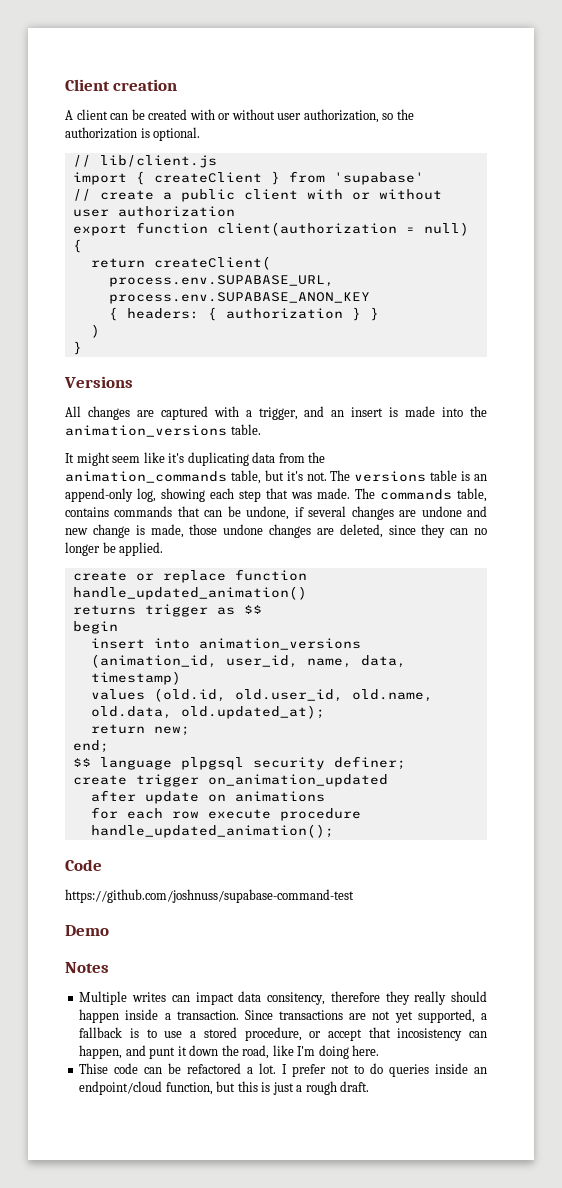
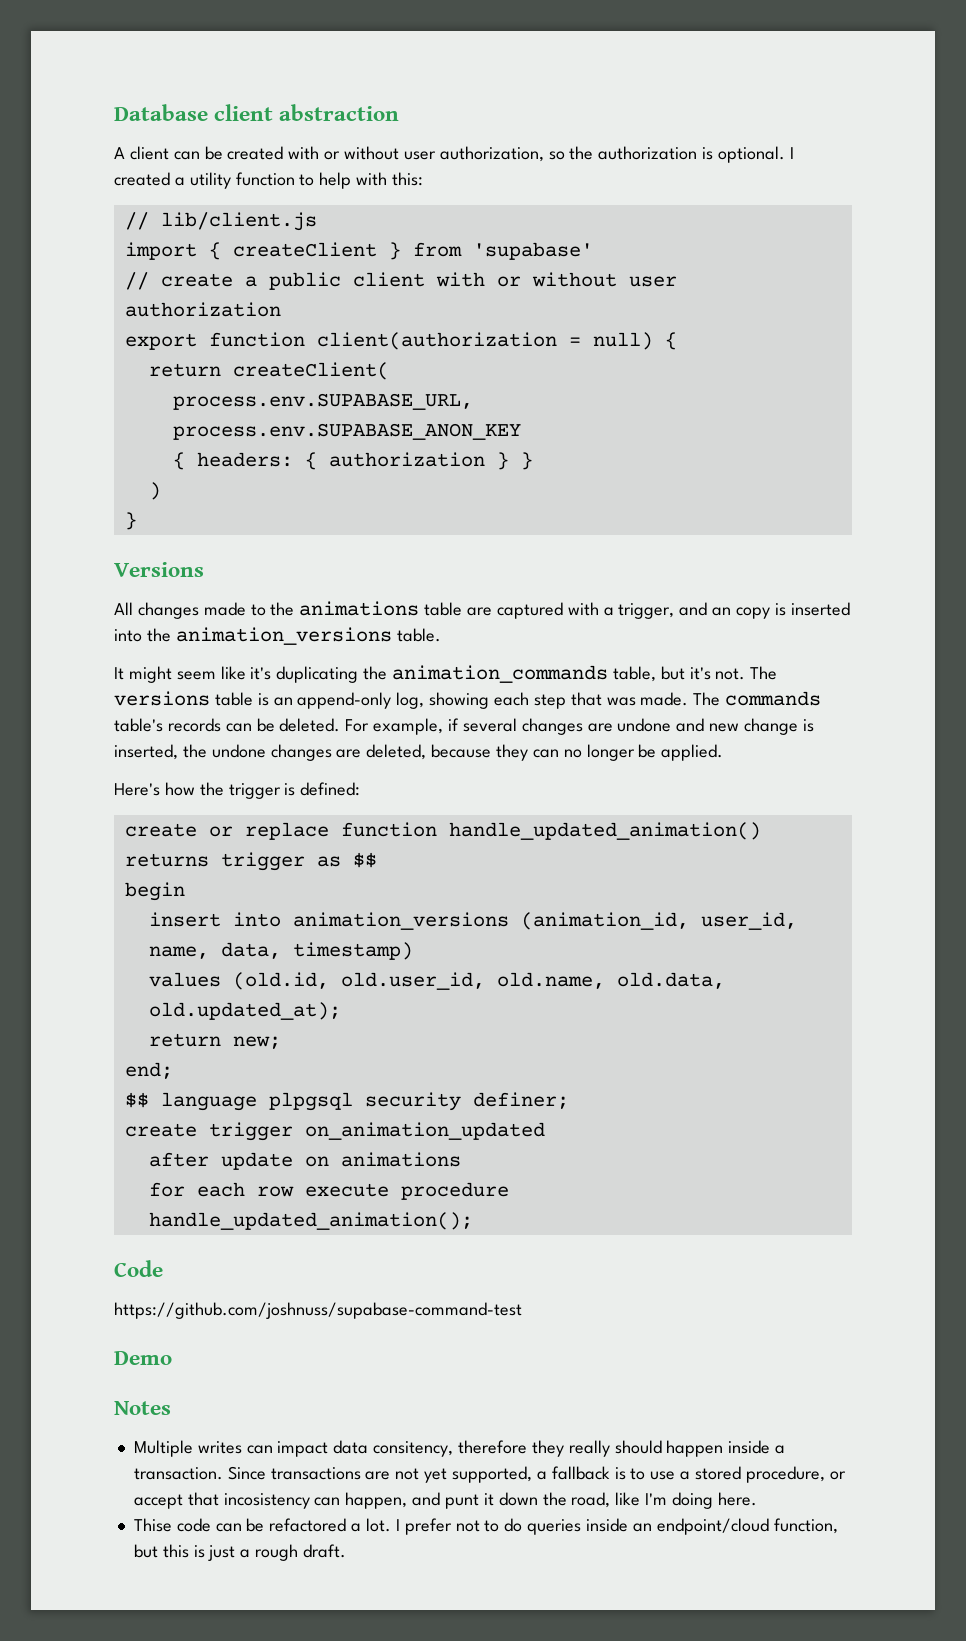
- Client creation
+ Database client abstraction
+ I created a utility function to help with this:
- All changes are captured with a trigger, and an insert is made into the animation_versions table.
+ All changes made to the animations table are captured with a trigger, and an copy is inserted into the animation_versions table.
- It might seem like it's duplicating data from the animation_commands table, but it's not.
+ It might seem like it's duplicating the animation_commands table, but it's not.
- The commands table, contains commands that can be undone, if several changes are undone and new change is made, those undone changes are deleted, since they can no longer be applied.
+ The commands table's records can be deleted. For example, if several changes are undone and new change is inserted, the undone changes are deleted, because they can no longer be applied.
+ Here's how the trigger is defined:

